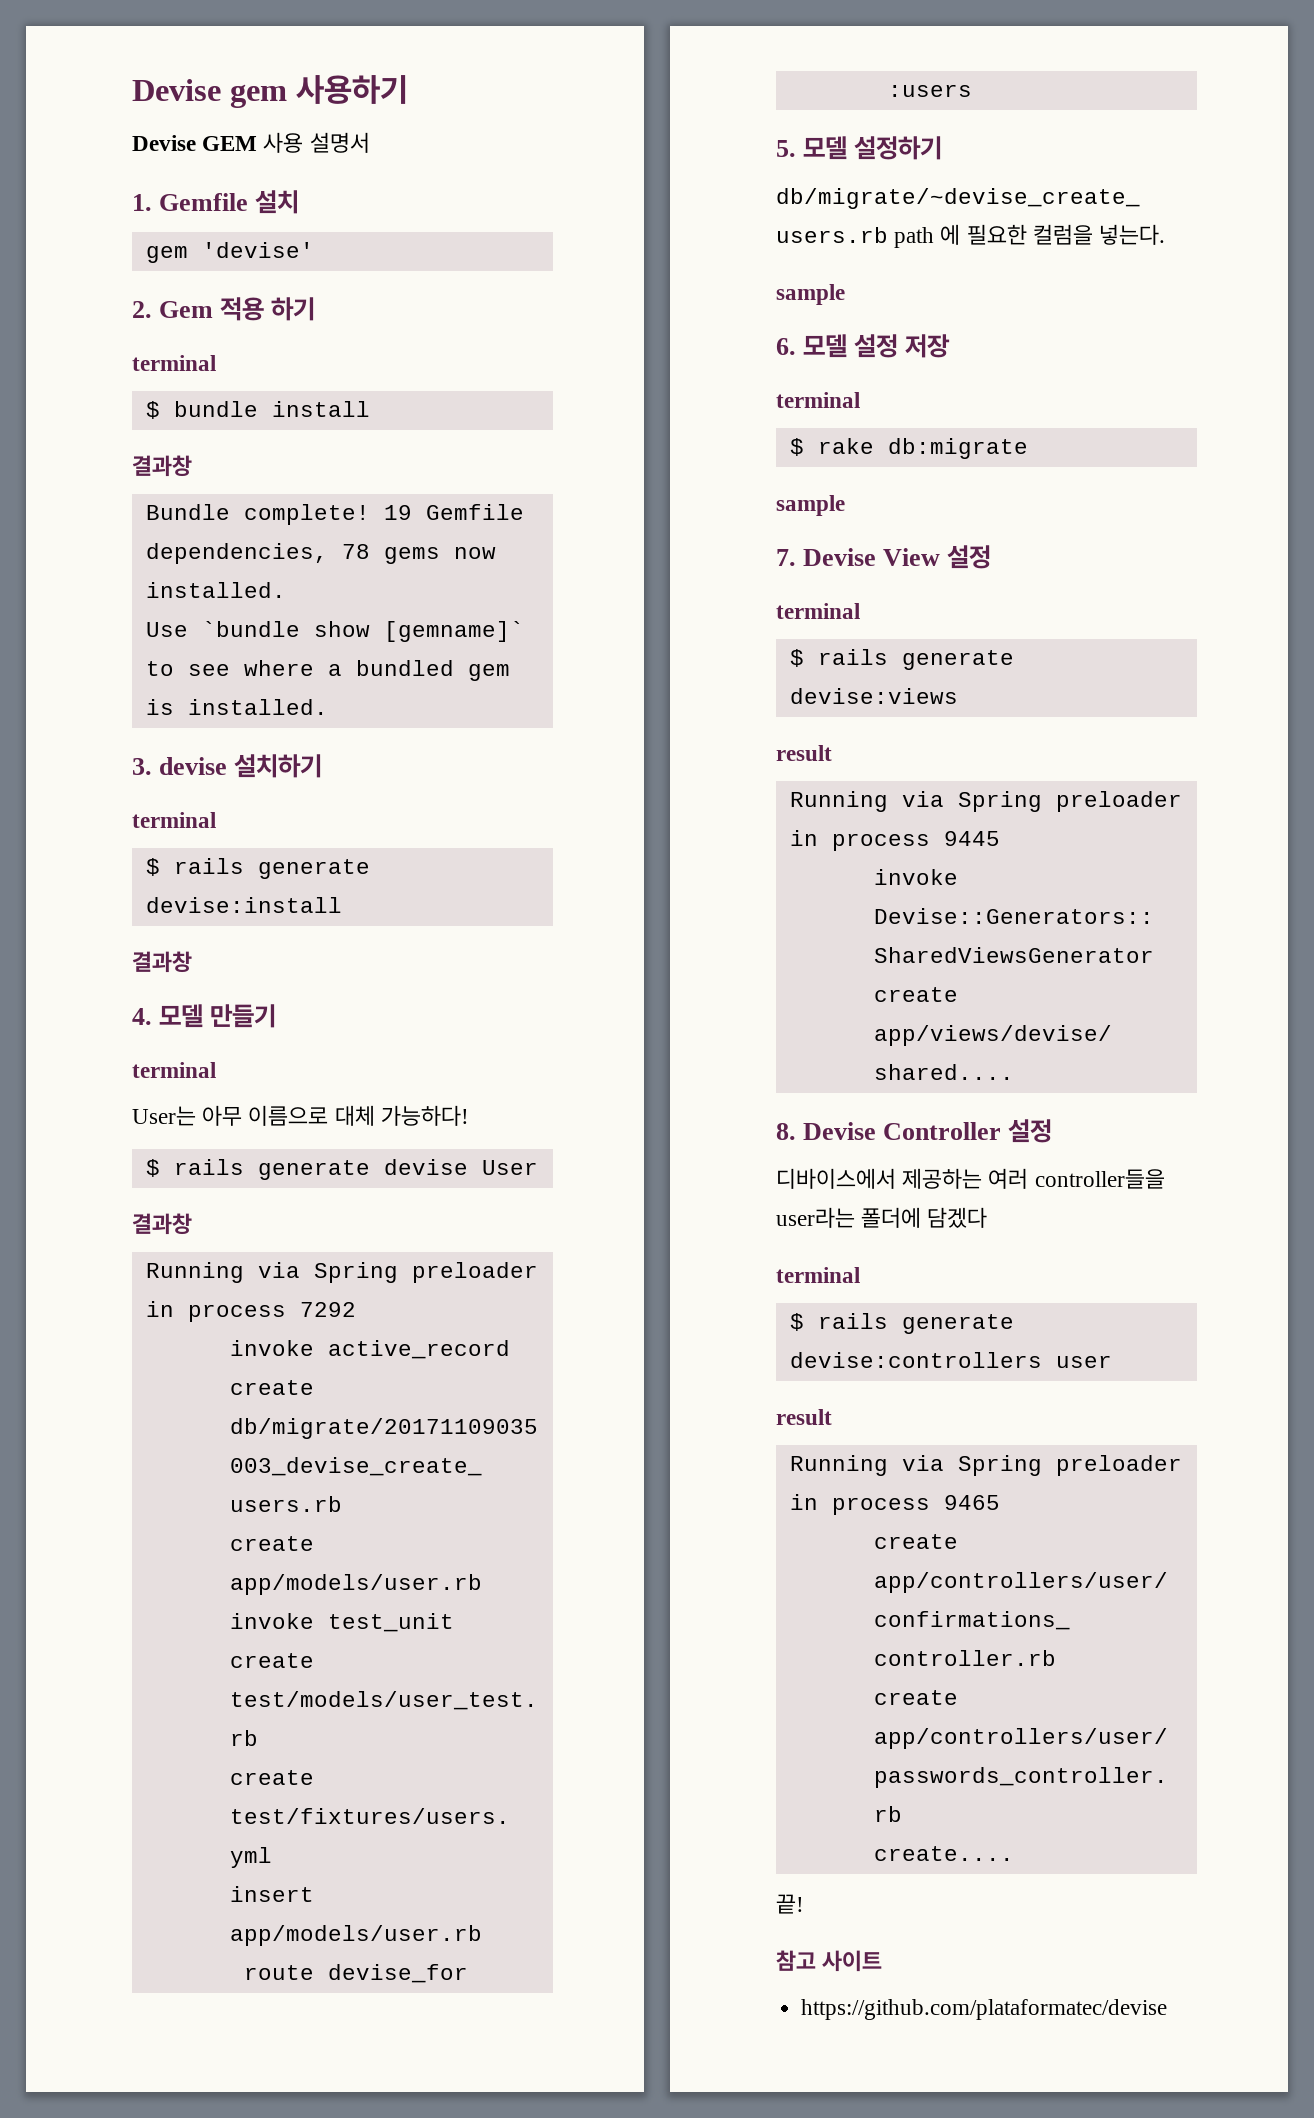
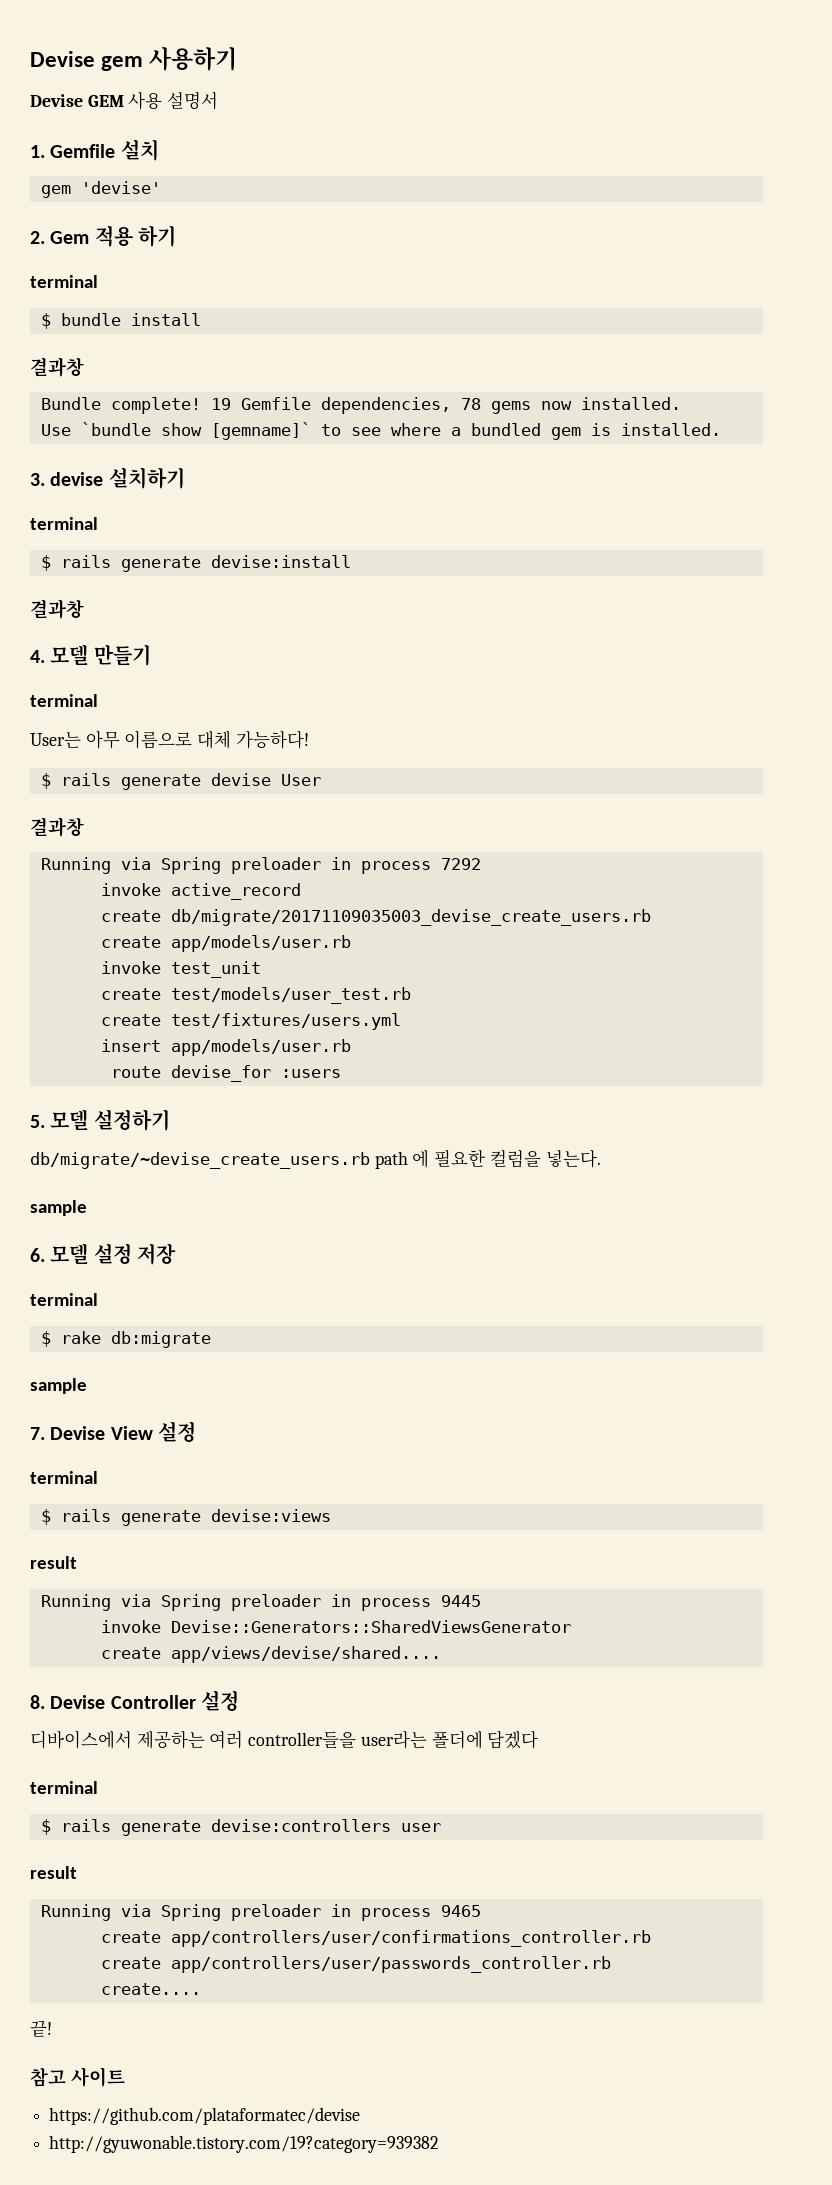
+ http://gyuwonable.tistory.com/19?category=939382

